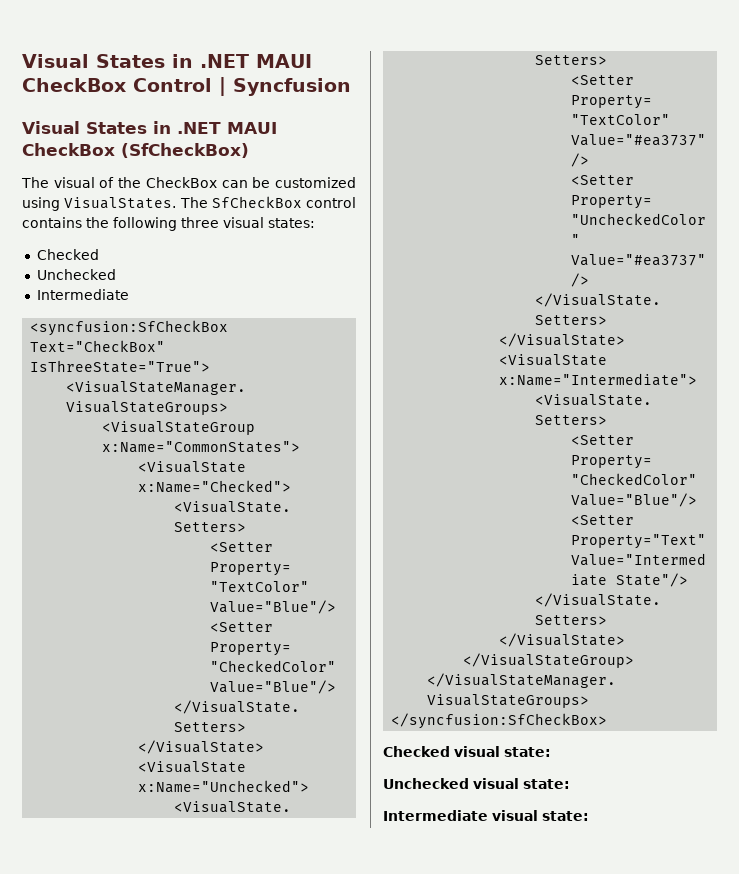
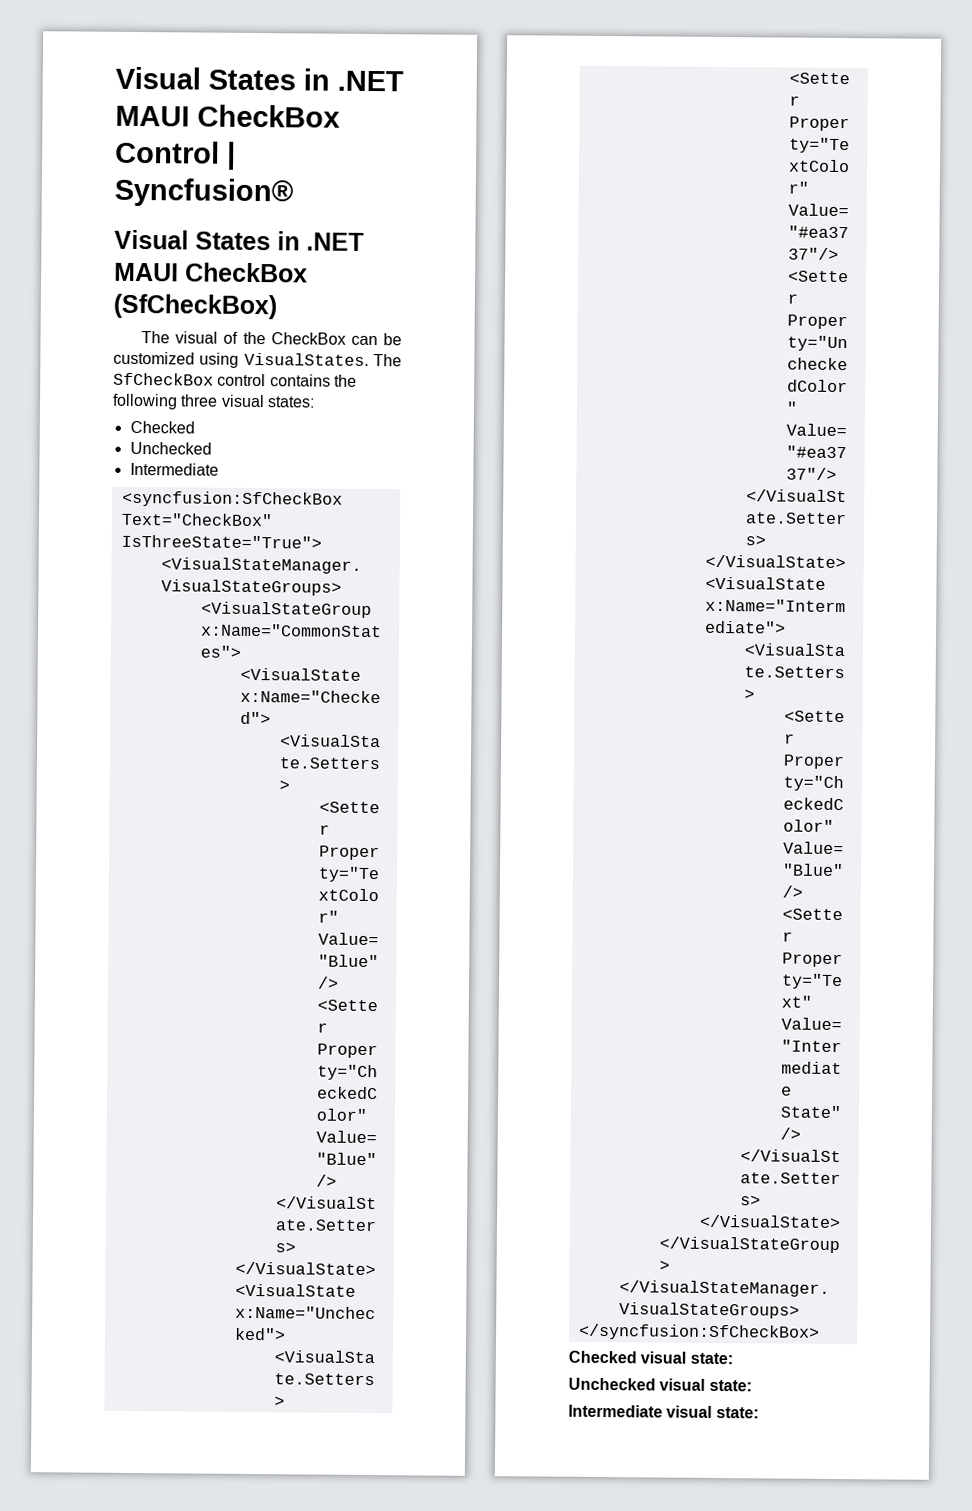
- Visual States in .NET MAUI CheckBox Control | Syncfusion
+ Visual States in .NET MAUI CheckBox Control | Syncfusion®

